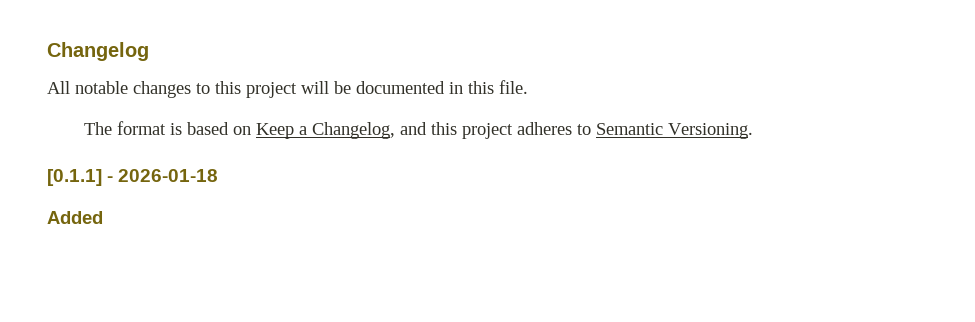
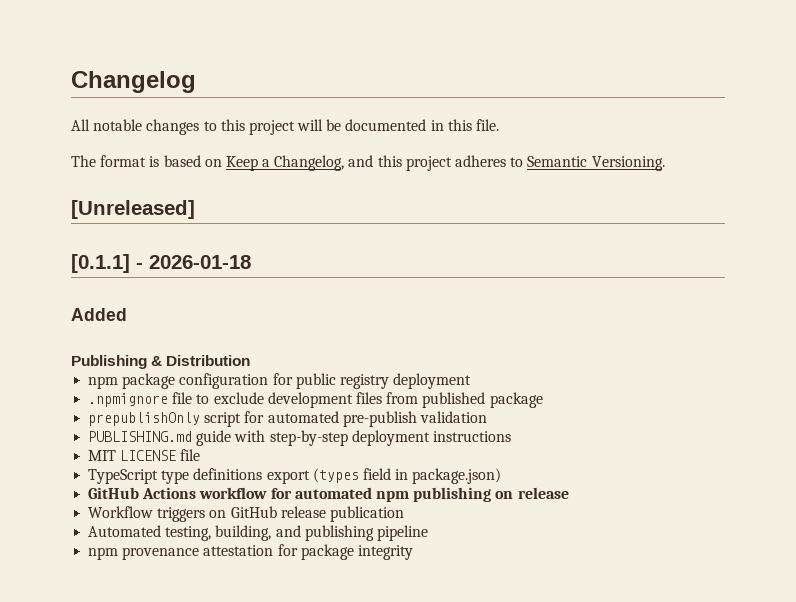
+ [Unreleased]
+ Publishing & Distribution
+ npm package configuration for public registry deployment
+ .npmignore file to exclude development files from published package
+ prepublishOnly script for automated pre-publish validation
+ PUBLISHING.md guide with step-by-step deployment instructions
+ MIT LICENSE file
+ TypeScript type definitions export (types field in package.json)
+ GitHub Actions workflow for automated npm publishing on release
+ Workflow triggers on GitHub release publication
+ Automated testing, building, and publishing pipeline
+ npm provenance attestation for package integrity

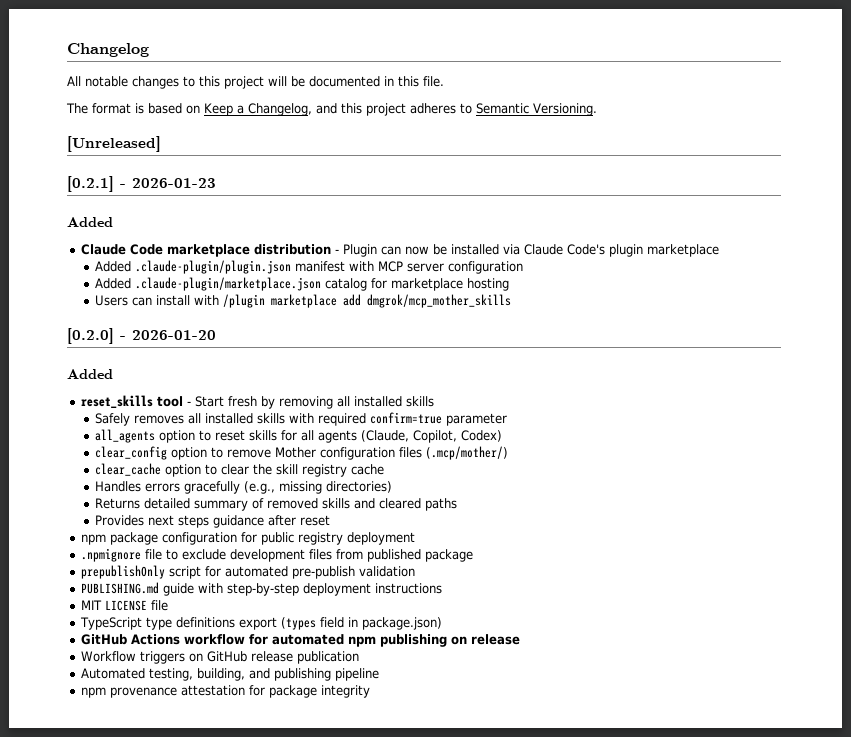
- [0.1.1] - 2026-01-18
+ [0.2.1] - 2026-01-23
  Added
- Publishing & Distribution
+ Claude Code marketplace distribution - Plugin can now be installed via Claude Code's plugin marketplace
+ Added .claude-plugin/plugin.json manifest with MCP server configuration
+ Added .claude-plugin/marketplace.json catalog for marketplace hosting
+ Users can install with /plugin marketplace add dmgrok/mcp_mother_skills
+ [0.2.0] - 2026-01-20
+ Added
+ reset_skills tool - Start fresh by removing all installed skills
+ Safely removes all installed skills with required confirm=true parameter
+ all_agents option to reset skills for all agents (Claude, Copilot, Codex)
+ clear_config option to remove Mother configuration files (.mcp/mother/)
+ clear_cache option to clear the skill registry cache
+ Handles errors gracefully (e.g., missing directories)
+ Returns detailed summary of removed skills and cleared paths
+ Provides next steps guidance after reset

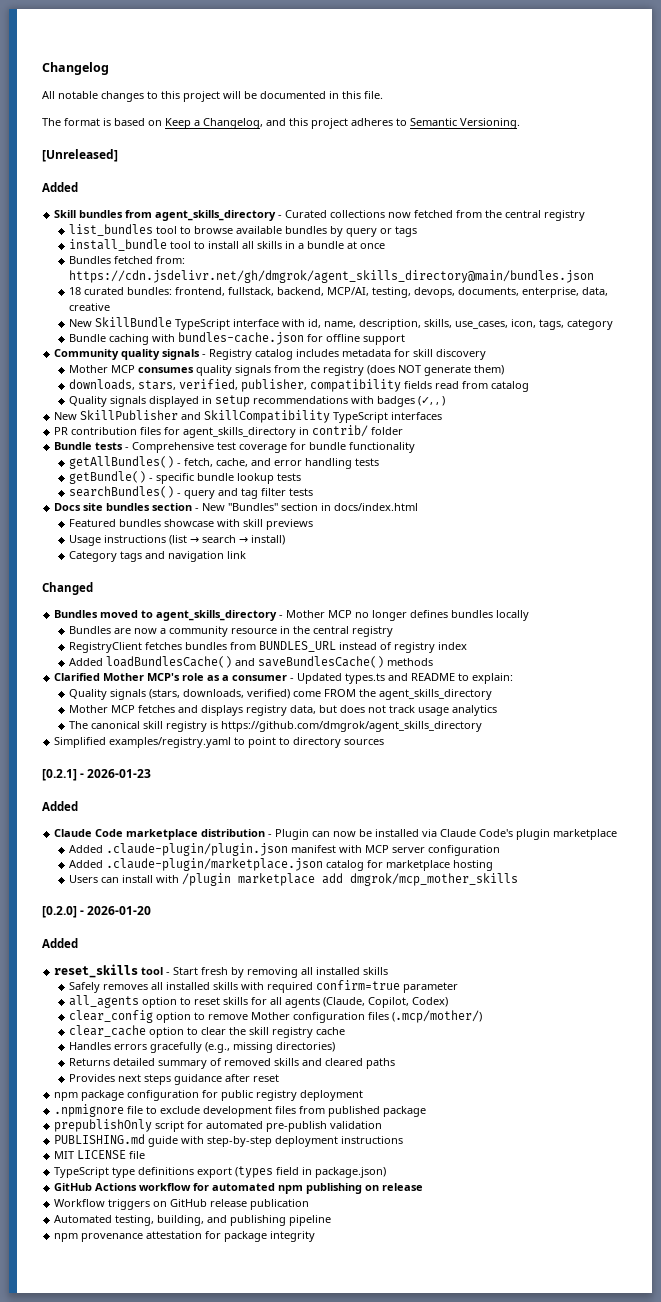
  [Unreleased]
+ Added
+ Skill bundles from agent_skills_directory - Curated collections now fetched from the central registry
+ list_bundles tool to browse available bundles by query or tags
+ install_bundle tool to install all skills in a bundle at once
+ Bundles fetched from: https://cdn.jsdelivr.net/gh/dmgrok/agent_skills_directory@main/bundles.json
+ 18 curated bundles: frontend, fullstack, backend, MCP/AI, testing, devops, documents, enterprise, data, creative
+ New SkillBundle TypeScript interface with id, name, description, skills, use_cases, icon, tags, category
+ Bundle caching with bundles-cache.json for offline support
+ Community quality signals - Registry catalog includes metadata for skill discovery
+ Mother MCP consumes quality signals from the registry (does NOT generate them)
+ downloads, stars, verified, publisher, compatibility fields read from catalog
+ Quality signals displayed in setup recommendations with badges (✓, , )
+ New SkillPublisher and SkillCompatibility TypeScript interfaces
+ PR contribution files for agent_skills_directory in contrib/ folder
+ Bundle tests - Comprehensive test coverage for bundle functionality
+ getAllBundles() - fetch, cache, and error handling tests
+ getBundle() - specific bundle lookup tests
+ searchBundles() - query and tag filter tests
+ Docs site bundles section - New "Bundles" section in docs/index.html
+ Featured bundles showcase with skill previews
+ Usage instructions (list → search → install)
+ Category tags and navigation link
+ Changed
+ Bundles moved to agent_skills_directory - Mother MCP no longer defines bundles locally
+ Bundles are now a community resource in the central registry
+ RegistryClient fetches bundles from BUNDLES_URL instead of registry index
+ Added loadBundlesCache() and saveBundlesCache() methods
+ Clarified Mother MCP's role as a consumer - Updated types.ts and README to explain:
+ Quality signals (stars, downloads, verified) come FROM the agent_skills_directory
+ Mother MCP fetches and displays registry data, but does not track usage analytics
+ The canonical skill registry is https://github.com/dmgrok/agent_skills_directory
+ Simplified examples/registry.yaml to point to directory sources

